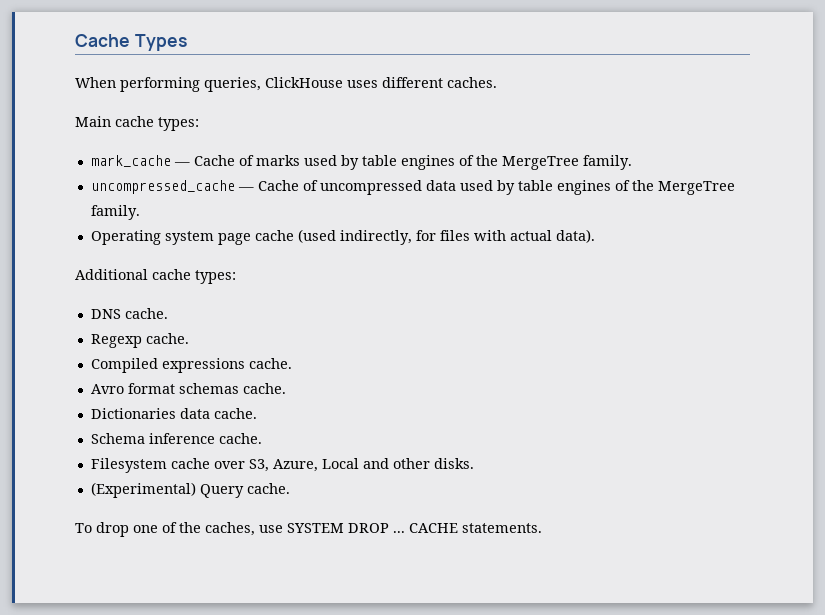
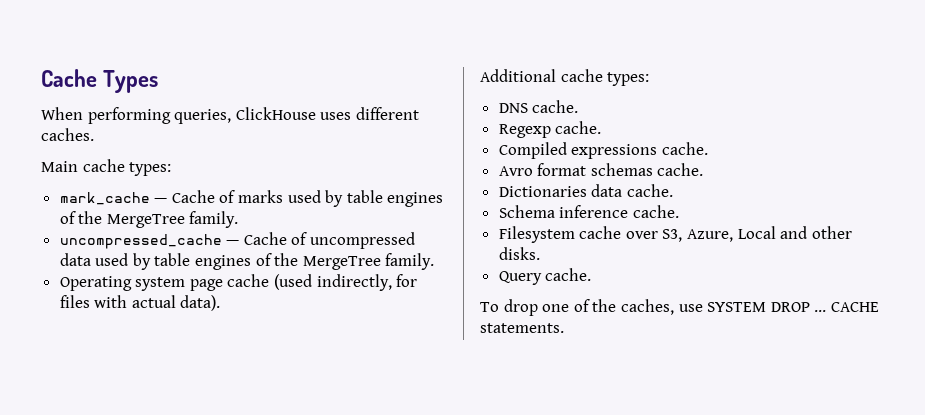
- (Experimental) Query cache.
+ Query cache.

